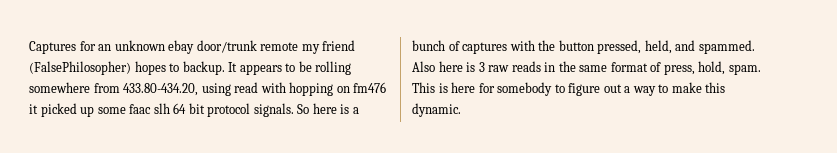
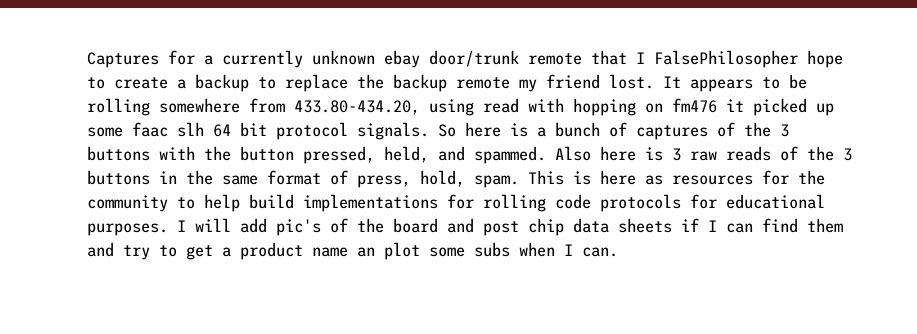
- Captures for an unknown ebay door/trunk remote my friend (FalsePhilosopher) hopes to backup.
+ Captures for a currently unknown ebay door/trunk remote that I FalsePhilosopher hope to create a backup to replace the backup remote my friend lost.
- So here is a bunch of captures with the button pressed, held, and spammed.
+ So here is a bunch of captures of the 3 buttons with the button pressed, held, and spammed.
- Also here is 3 raw reads in the same format of press, hold, spam.
+ Also here is 3 raw reads of the 3 buttons in the same format of press, hold, spam.
- This is here for somebody to figure out a way to make this dynamic.
+ This is here as resources for the community to help build implementations for rolling code protocols for educational purposes. I will add pic's of the board and post chip data sheets if I can find them and try to get a product name an plot some subs when I can.

